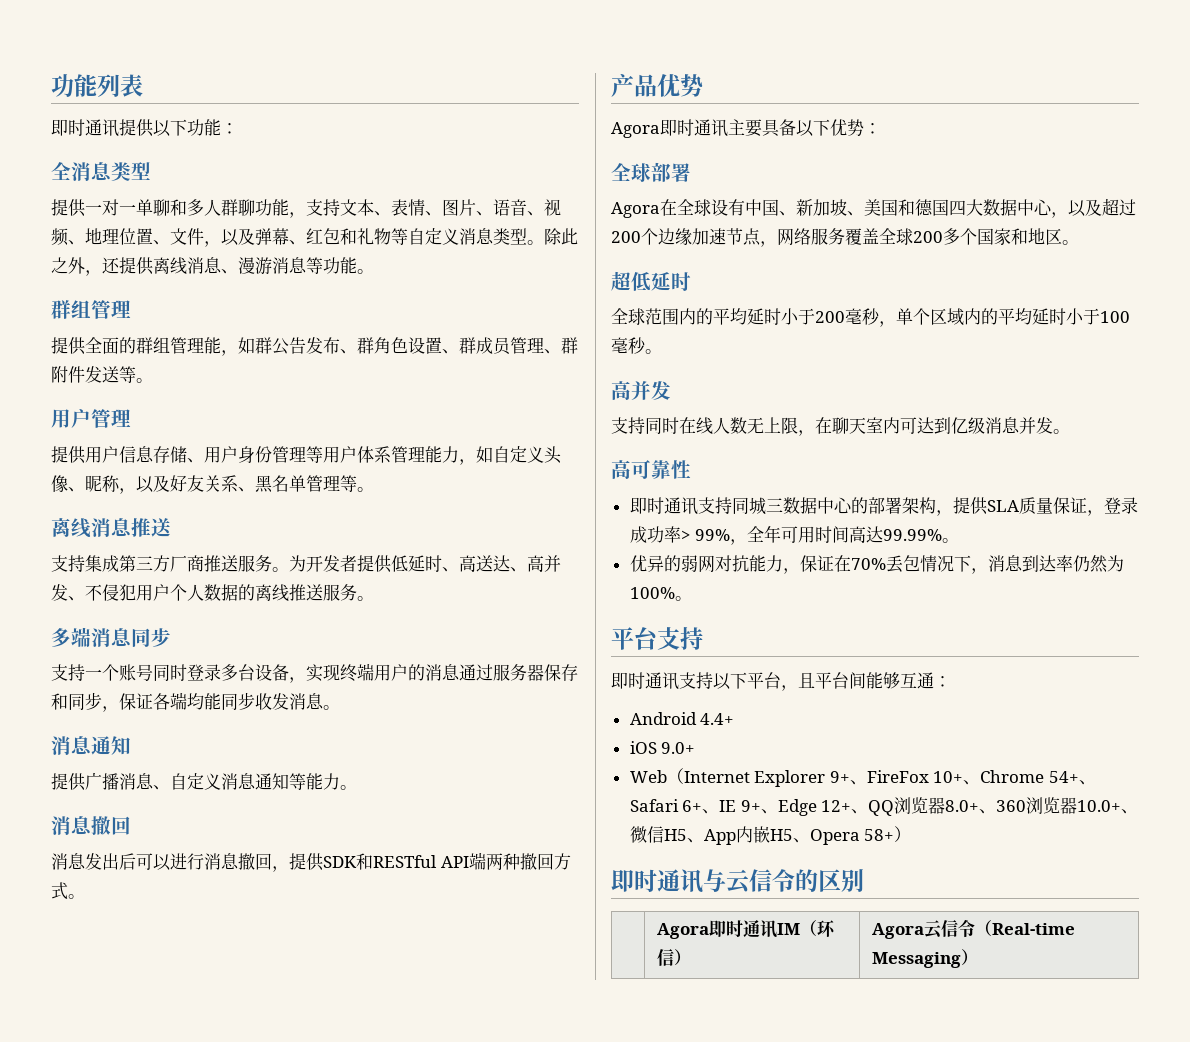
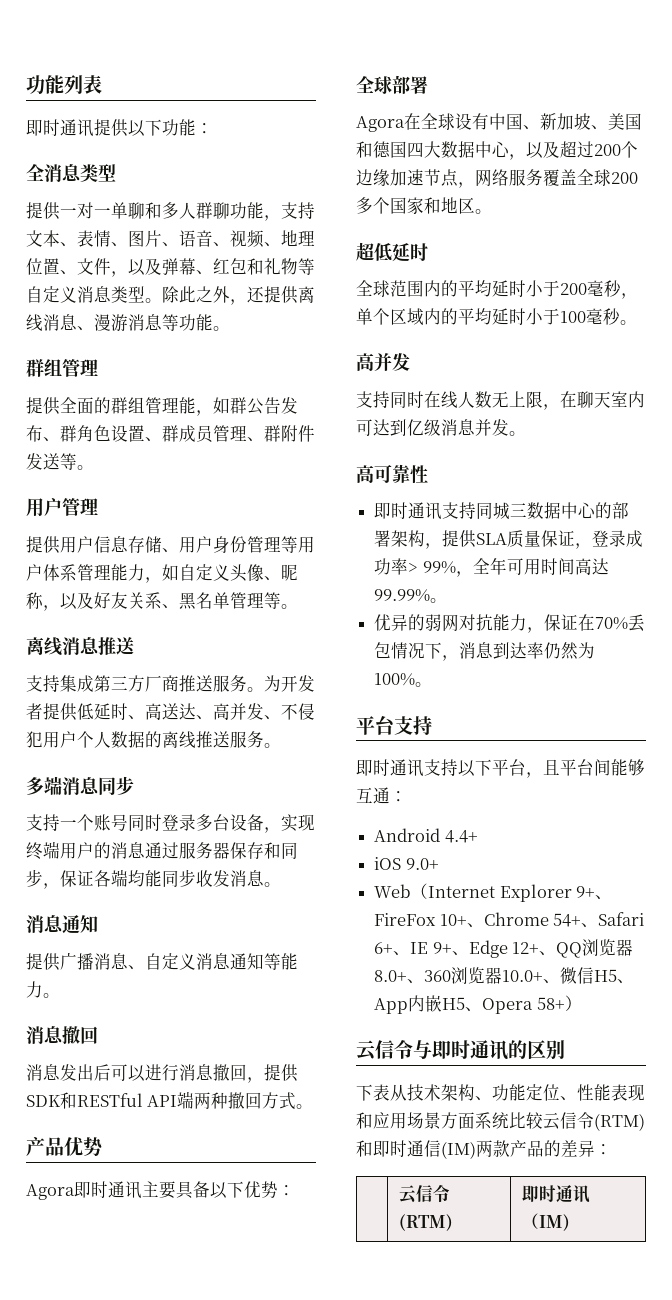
- 即时通讯与云信令的区别
- | Agora即时通讯IM（环信） | Agora云信令（Real-time Messaging）
+ 云信令与即时通讯的区别
+ 下表从技术架构、功能定位、性能表现和应用场景方面系统比较云信令(RTM)和即时通信(IM)两款产品的差异：
+ | 云信令(RTM) | 即时通讯（IM)

